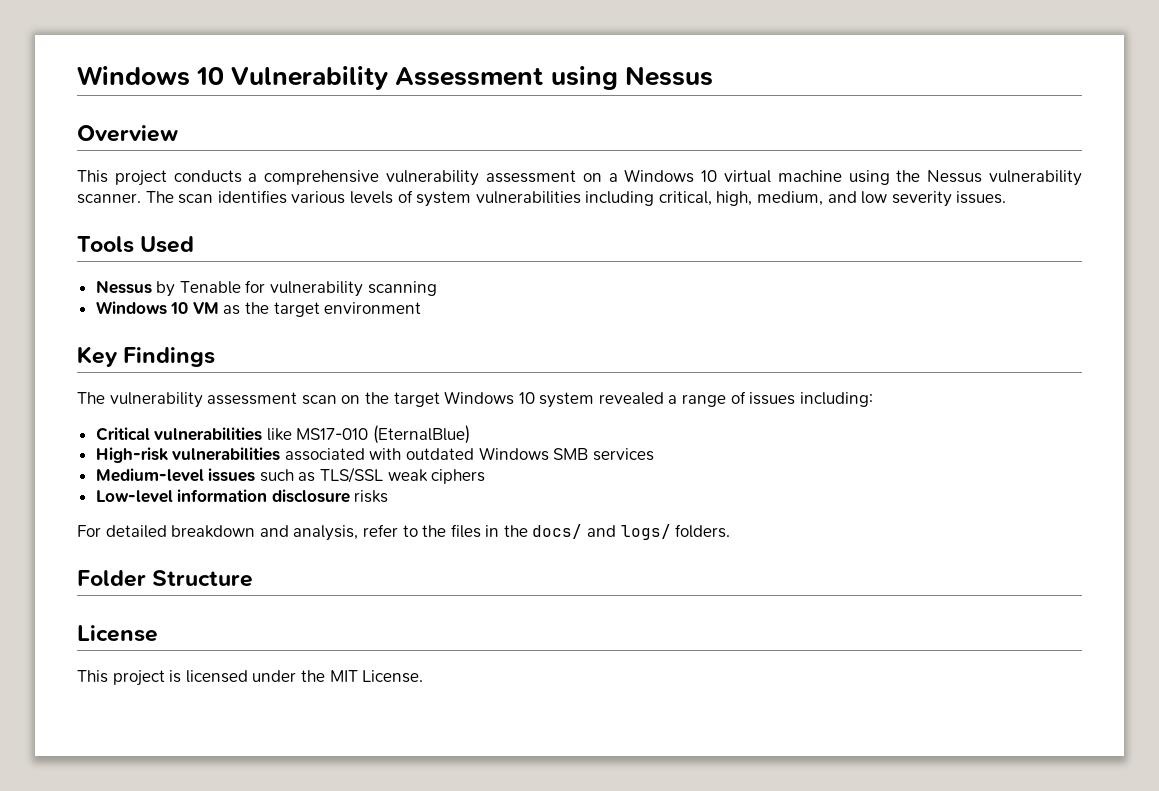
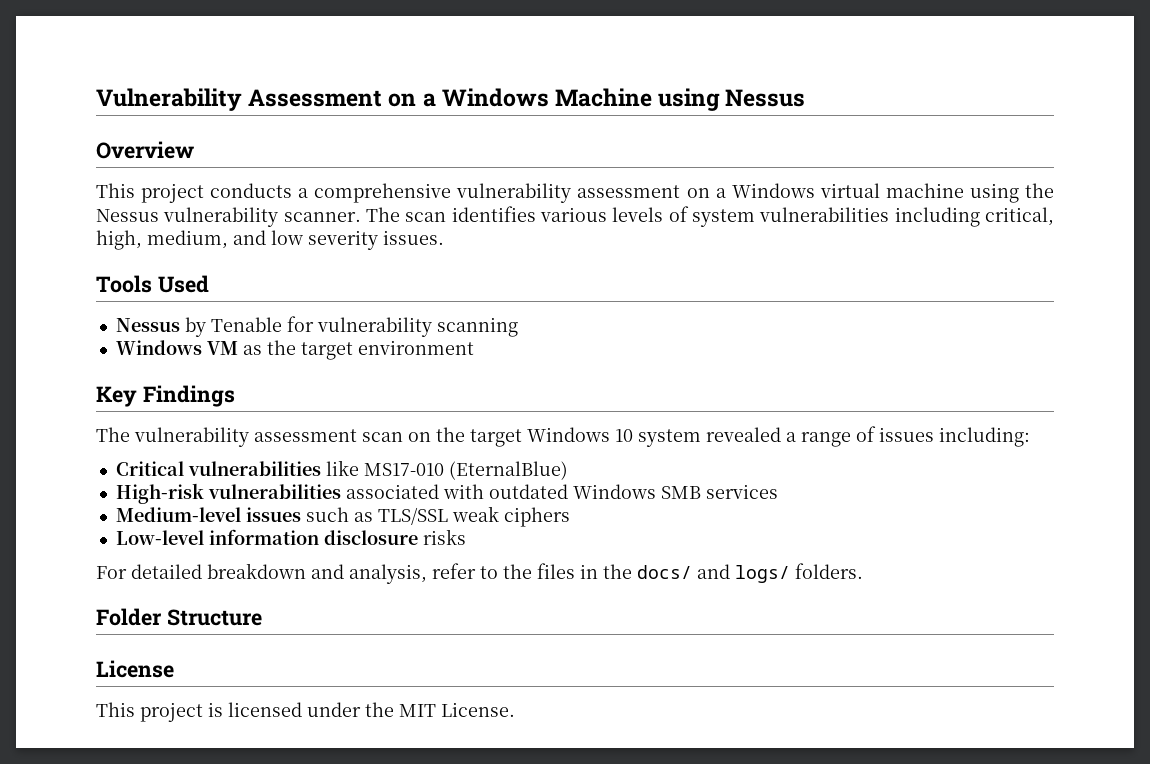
- Windows 10 Vulnerability Assessment using Nessus
+ Vulnerability Assessment on a Windows Machine using Nessus
- This project conducts a comprehensive vulnerability assessment on a Windows 10 virtual machine using the Nessus vulnerability scanner.
+ This project conducts a comprehensive vulnerability assessment on a Windows virtual machine using the Nessus vulnerability scanner.
- Windows 10 VM as the target environment
+ Windows VM as the target environment

